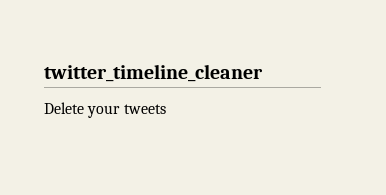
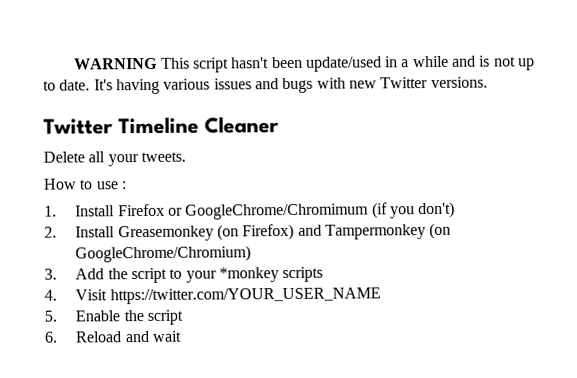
- twitter_timeline_cleaner
- Delete your tweets
+ WARNING This script hasn't been update/used in a while and is not up to date. It's having various issues and bugs with new Twitter versions.
+ Twitter Timeline Cleaner
+ Delete all your tweets.
+ How to use :
+ 1. Install Firefox or GoogleChrome/Chromimum (if you don't)
+ 2. Install Greasemonkey (on Firefox) and Tampermonkey (on GoogleChrome/Chromium)
+ 3. Add the script to your *monkey scripts
+ 4. Visit https://twitter.com/YOUR_USER_NAME
+ 5. Enable the script
+ 6. Reload and wait

